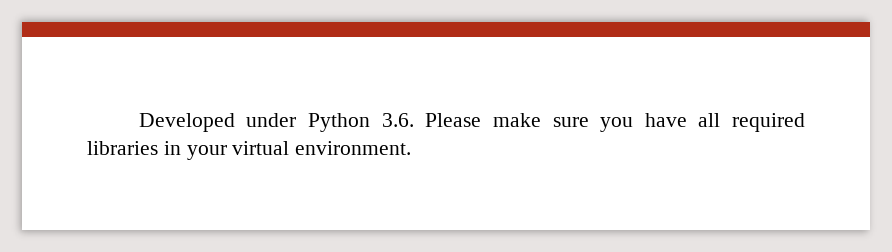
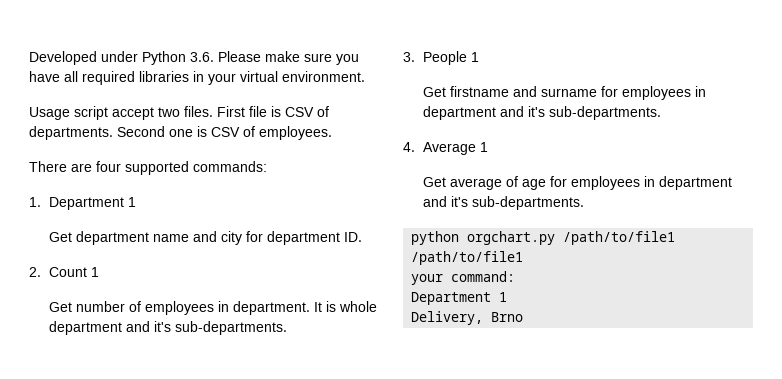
+ Usage script accept two files. First file is CSV of departments. Second one is CSV of employees.
+ There are four supported commands:
+ 1. Department 1
+ Get department name and city for department ID.
+ 2. Count 1
+ Get number of employees in department. It is whole department and it's sub-departments.
+ 3. People 1
+ Get firstname and surname for employees in department and it's sub-departments.
+ 4. Average 1
+ Get average of age for employees in department and it's sub-departments.
+ python orgchart.py /path/to/file1 /path/to/file1
+ your command:
+ Department 1
+ Delivery, Brno

